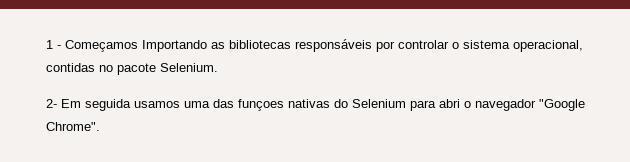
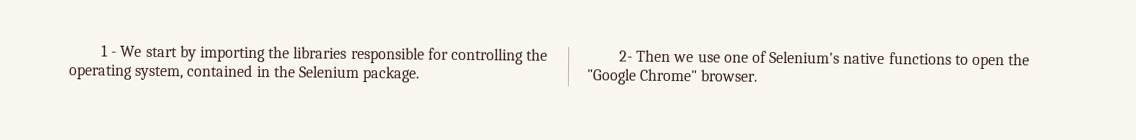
- 1 - Começamos Importando as bibliotecas responsáveis por controlar o sistema operacional, contidas no pacote Selenium.
- 2- Em seguida usamos uma das funçoes nativas do Selenium para abri o navegador "Google Chrome".
+ 1 - We start by importing the libraries responsible for controlling the operating system, contained in the Selenium package.
+ 2- Then we use one of Selenium's native functions to open the "Google Chrome" browser.

